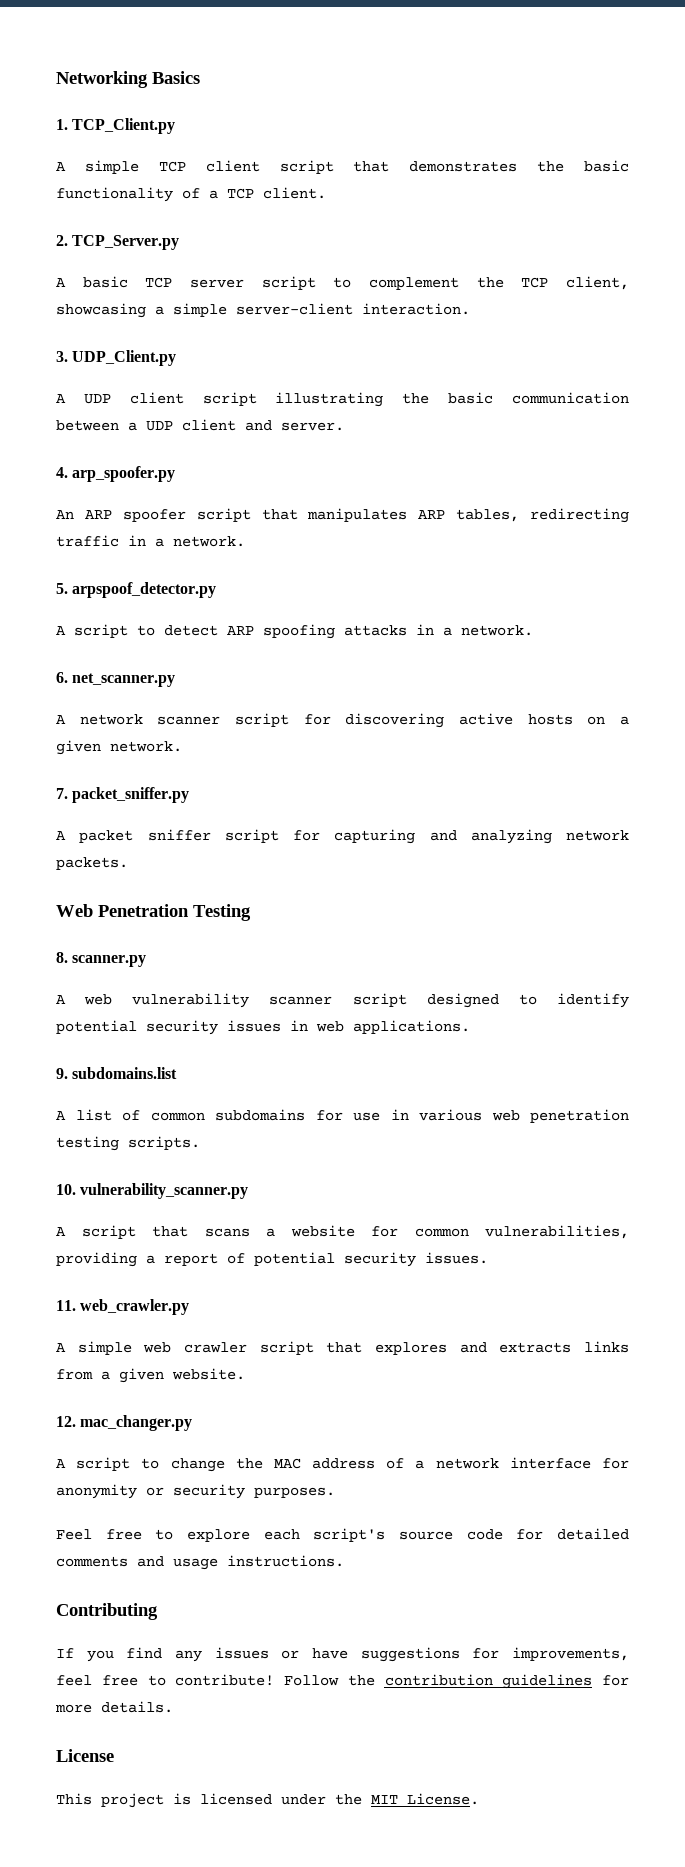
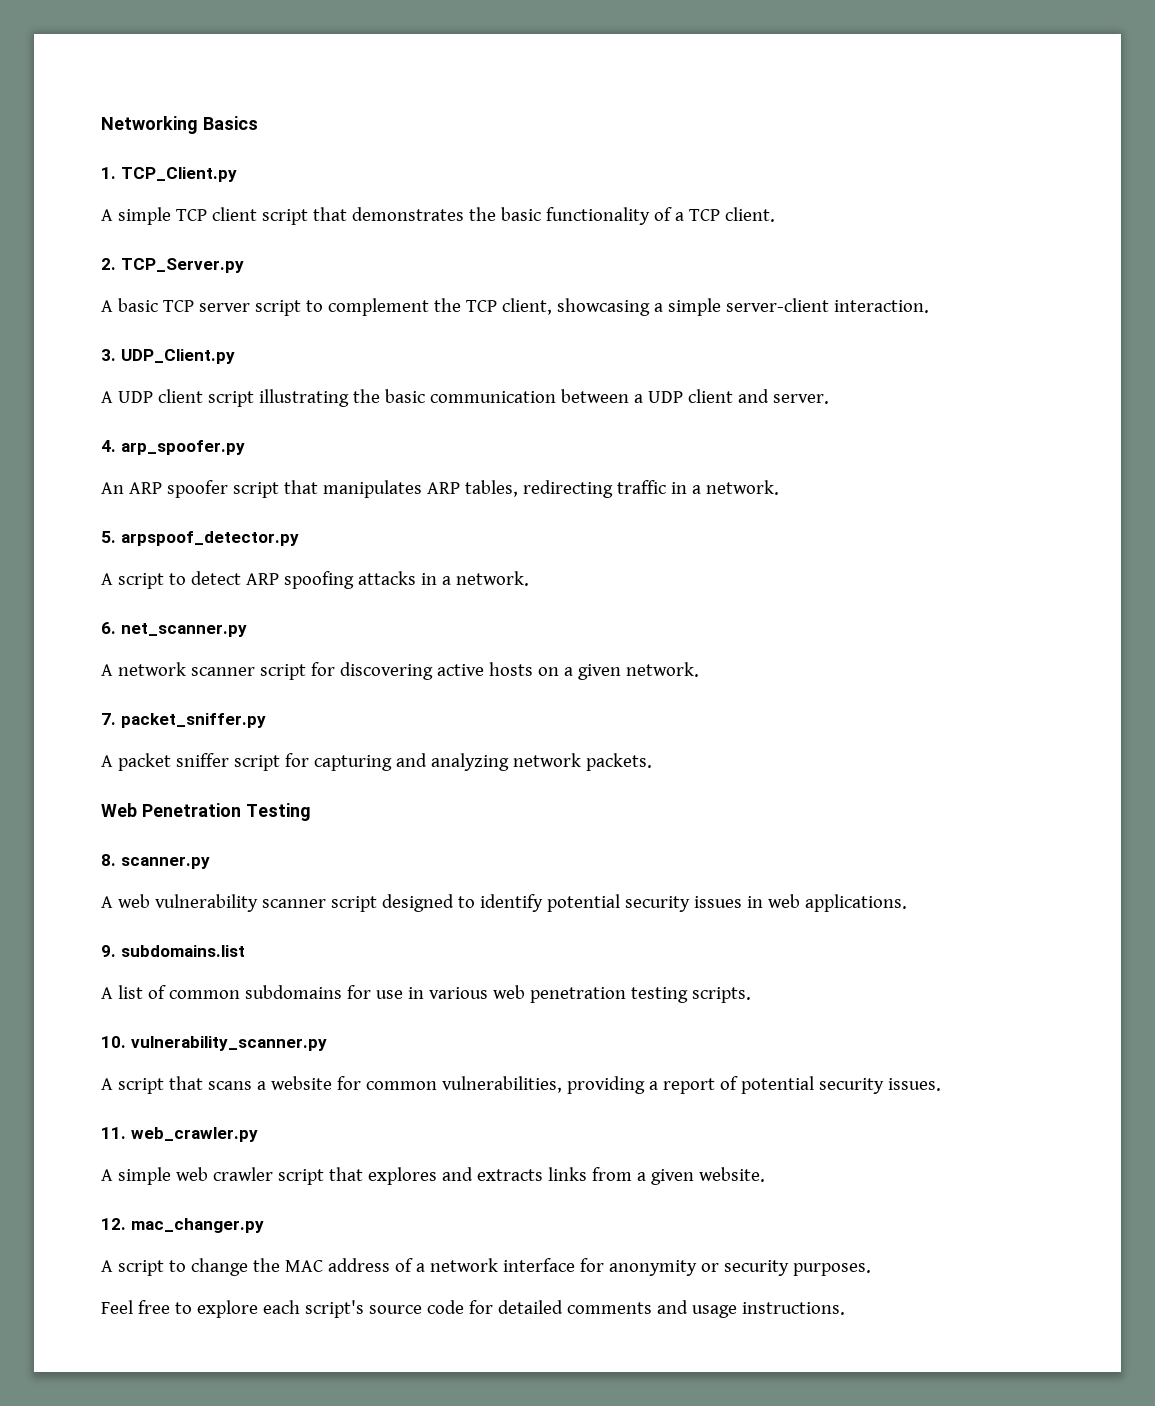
- Contributing
- If you find any issues or have suggestions for improvements, feel free to contribute! Follow the contribution guidelines for more details.
- License
- This project is licensed under the MIT License.

